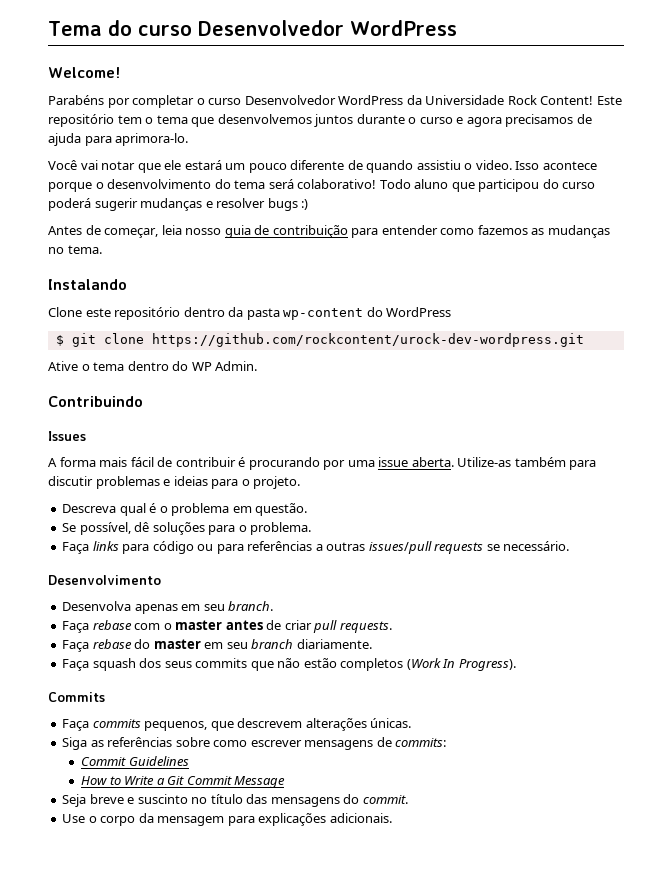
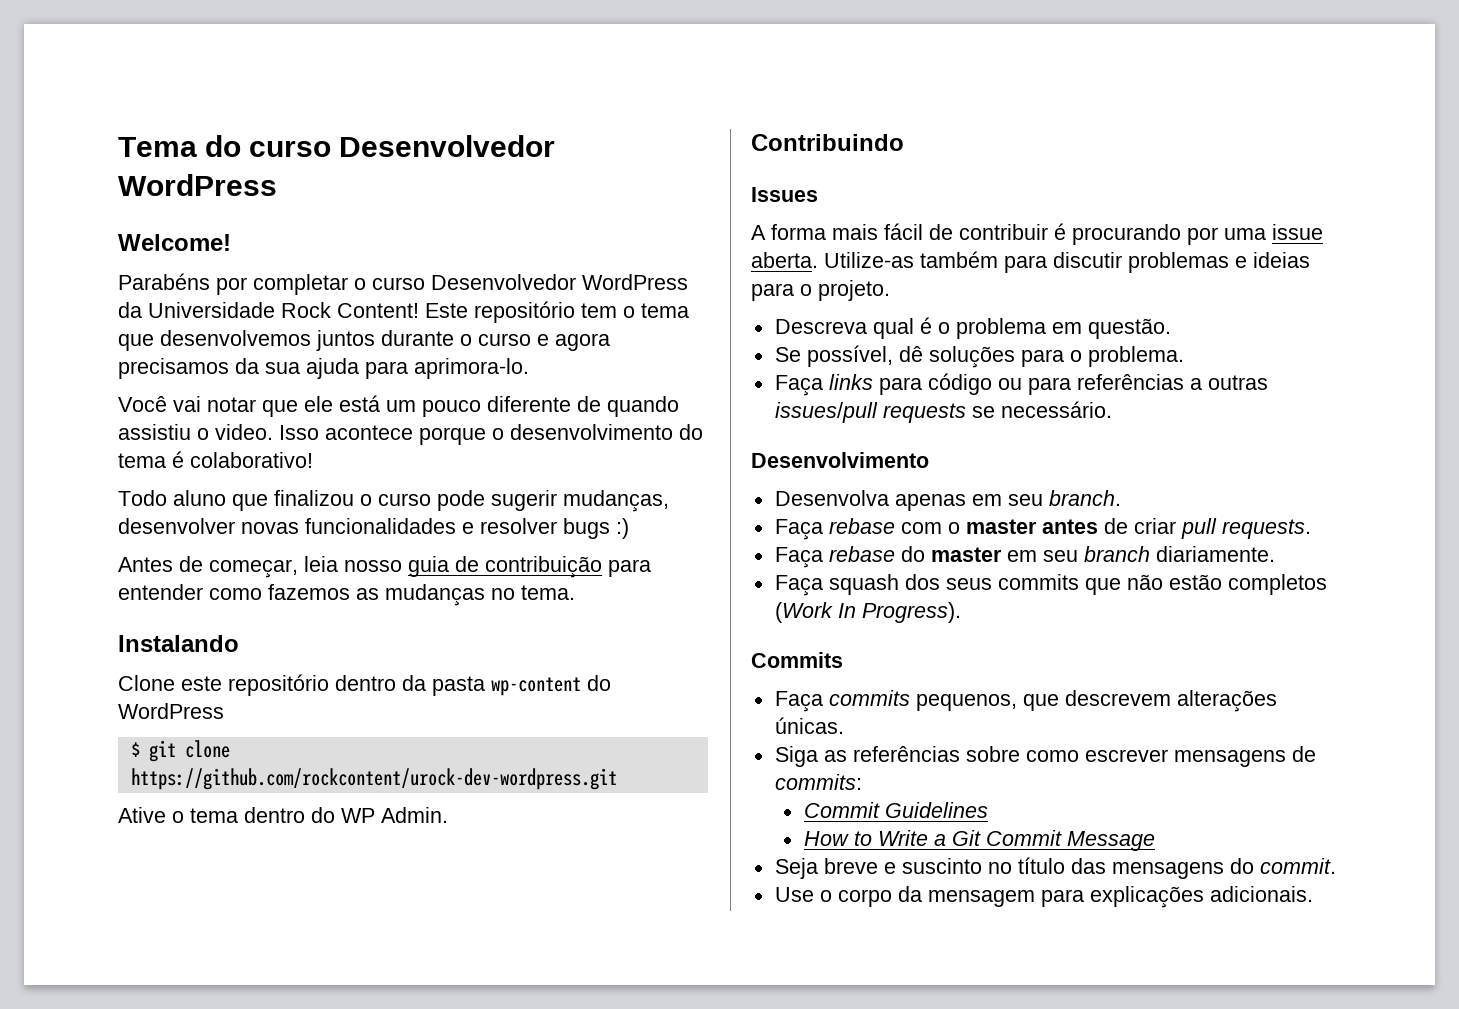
- Este repositório tem o tema que desenvolvemos juntos durante o curso e agora precisamos de ajuda para aprimora-lo.
+ Este repositório tem o tema que desenvolvemos juntos durante o curso e agora precisamos da sua ajuda para aprimora-lo.
- Você vai notar que ele estará um pouco diferente de quando assistiu o video.
+ Você vai notar que ele está um pouco diferente de quando assistiu o video.
- Isso acontece porque o desenvolvimento do tema será colaborativo! Todo aluno que participou do curso poderá sugerir mudanças e resolver bugs :)
+ Isso acontece porque o desenvolvimento do tema é colaborativo!
+ Todo aluno que finalizou o curso pode sugerir mudanças, desenvolver novas funcionalidades e resolver bugs :)

